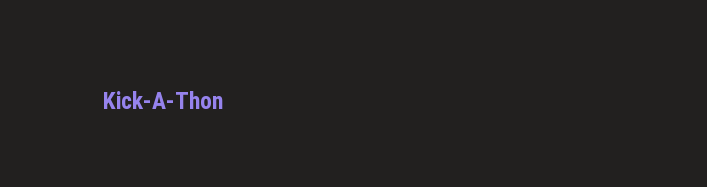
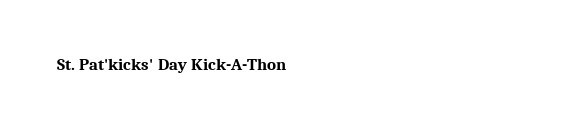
- Kick-A-Thon
+ St. Pat'kicks' Day Kick-A-Thon

